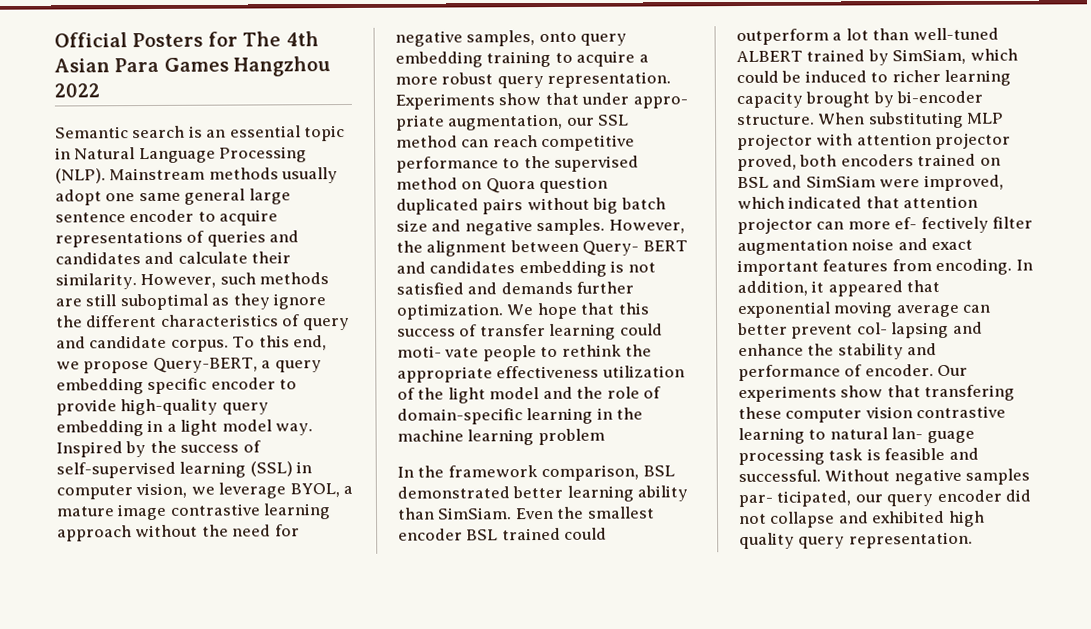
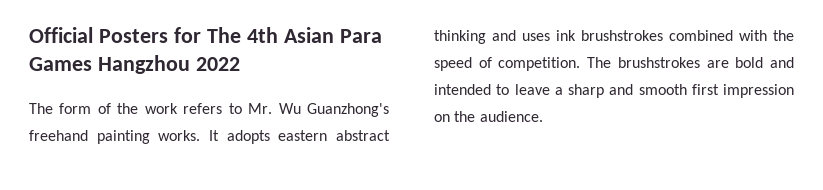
- Semantic search is an essential topic in Natural Language Processing (NLP). Mainstream methods usually adopt one same general large sentence encoder to acquire representations of queries and candidates and calculate their similarity. However, such methods are still suboptimal as they ignore the different characteristics of query and candidate corpus. To this end, we propose Query-BERT, a query embedding specific encoder to provide high-quality query embedding in a light model way. Inspired by the success of self-supervised learning (SSL) in computer vision, we leverage BYOL, a mature image contrastive learning approach without the need for negative samples, onto query embedding training to acquire a more robust query representation. Experiments show that under appro- priate augmentation, our SSL method can reach competitive performance to the supervised method on Quora question duplicated pairs without big batch size and negative samples. However, the alignment between Query- BERT and candidates embedding is not satisfied and demands further optimization. We hope that this success of transfer learning could moti- vate people to rethink the appropriate effectiveness utilization of the light model and the role of domain-specific learning in the machine learning problem
- In the framework comparison, BSL demonstrated better learning ability than SimSiam. Even the smallest encoder BSL trained could outperform a lot than well-tuned ALBERT trained by SimSiam, which could be induced to richer learning capacity brought by bi-encoder structure. When substituting MLP projector with attention projector proved, both encoders trained on BSL and SimSiam were improved, which indicated that attention projector can more ef- fectively filter augmentation noise and exact important features from encoding. In addition, it appeared that exponential moving average can better prevent col- lapsing and enhance the stability and performance of encoder. Our experiments show that transfering these computer vision contrastive learning to natural lan- guage processing task is feasible and successful. Without negative samples par- ticipated, our query encoder did not collapse and exhibited high quality query representation.
+ The form of the work refers to Mr. Wu Guanzhong's freehand painting works. It adopts eastern abstract thinking and uses ink brushstrokes combined with the speed of competition. The brushstrokes are bold and intended to leave a sharp and smooth first impression on the audience.

